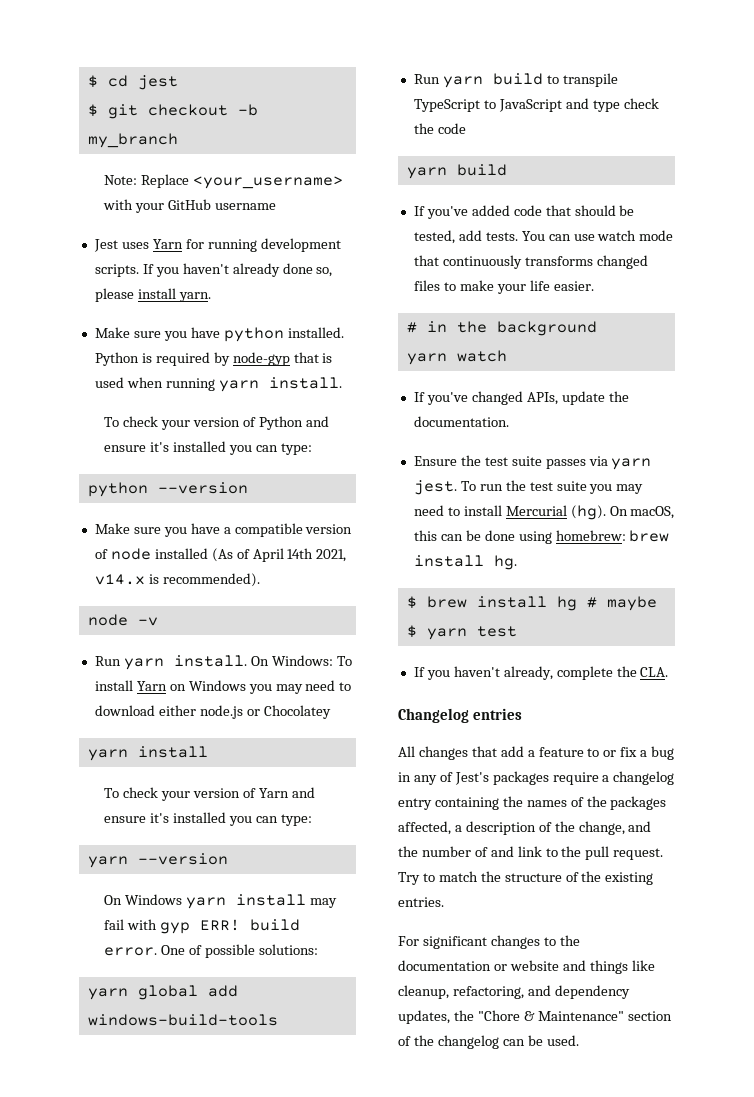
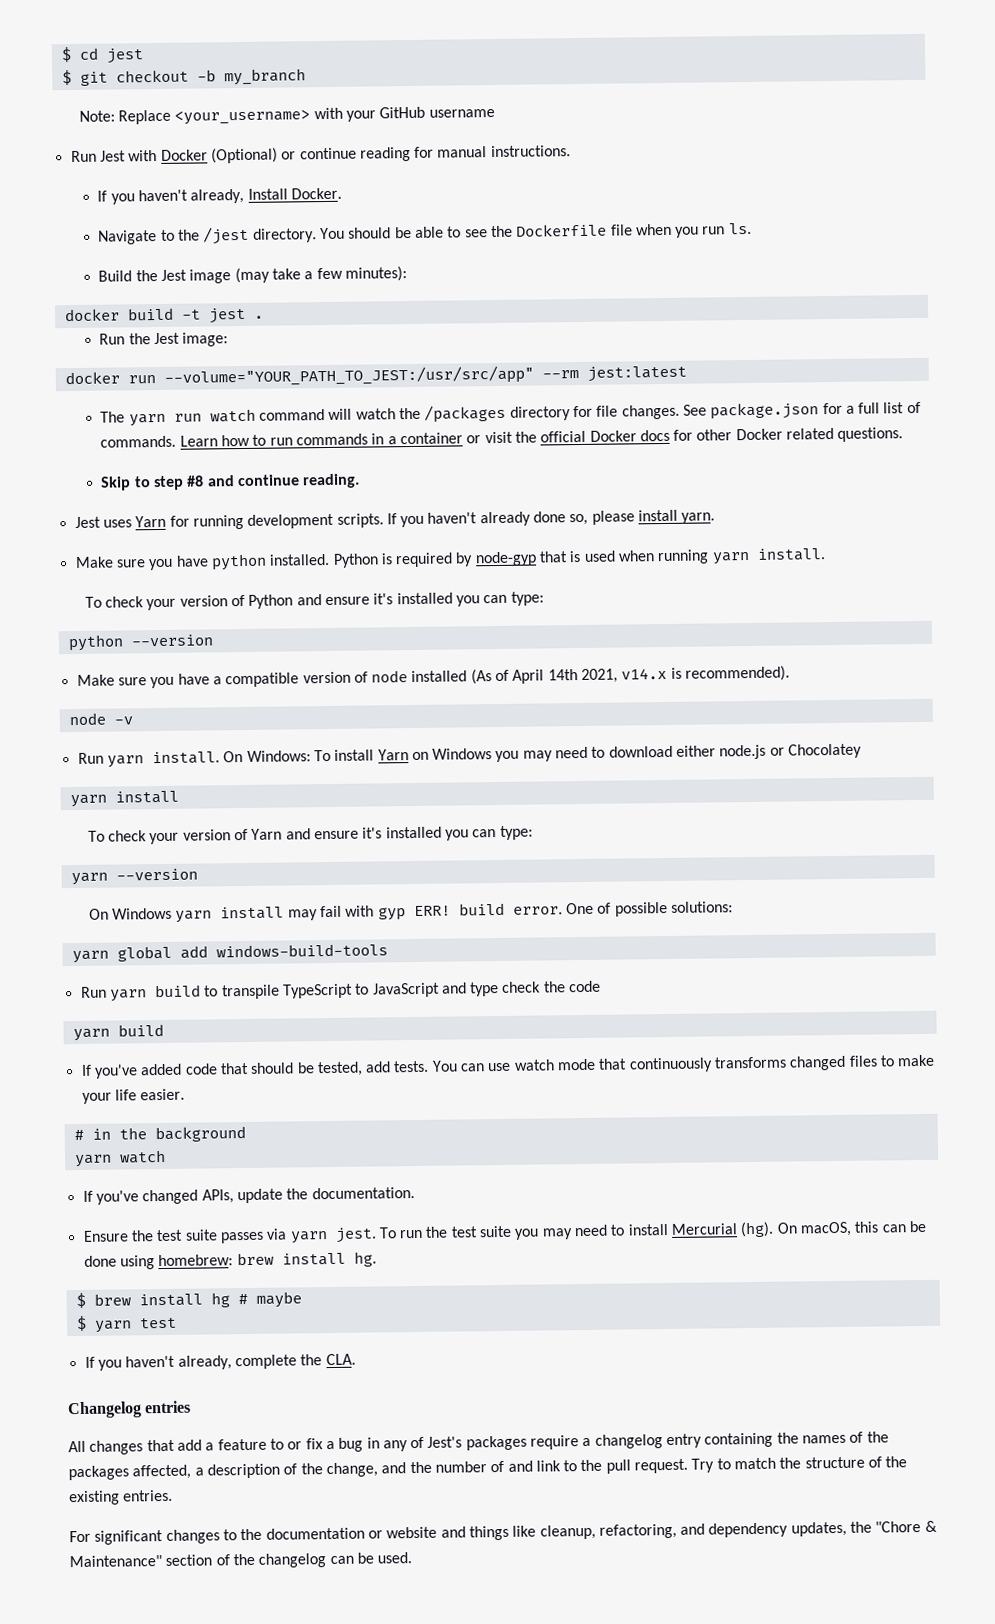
+ Run Jest with Docker (Optional) or continue reading for manual instructions.
+ If you haven't already, Install Docker.
+ Navigate to the /jest directory. You should be able to see the Dockerfile file when you run ls.
+ Build the Jest image (may take a few minutes):
+ docker build -t jest .
+ Run the Jest image:
+ docker run --volume="YOUR_PATH_TO_JEST:/usr/src/app" --rm jest:latest
+ The yarn run watch command will watch the /packages directory for file changes. See package.json for a full list of commands. Learn how to run commands in a container or visit the official Docker docs for other Docker related questions.
+ Skip to step #8 and continue reading.

